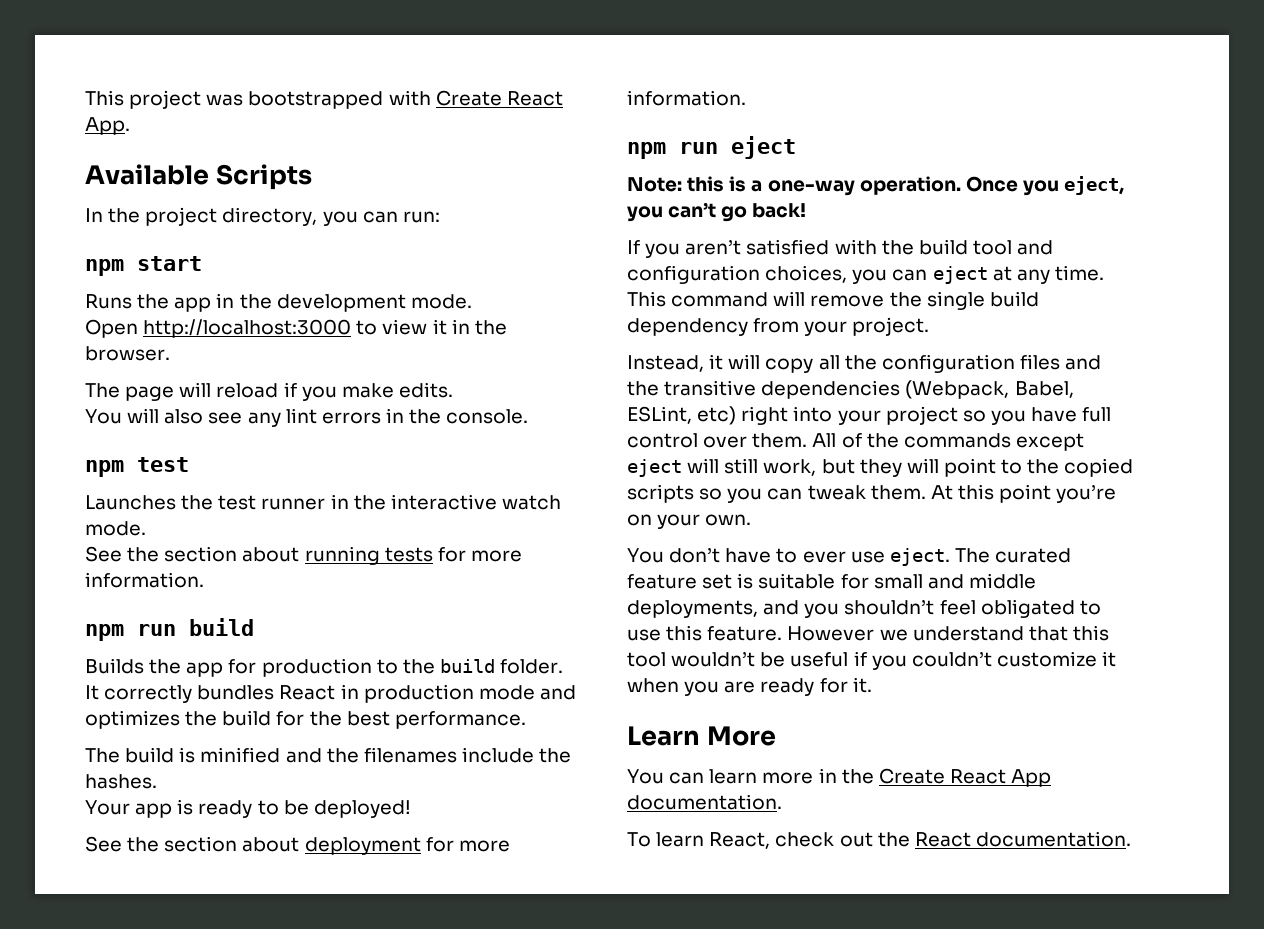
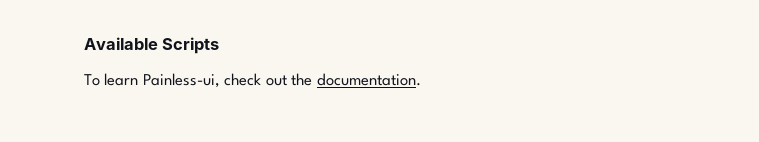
- This project was bootstrapped with Create React App.
  Available Scripts
- In the project directory, you can run:
- npm start
- Runs the app in the development mode.
- Open http://localhost:3000 to view it in the browser.
- The page will reload if you make edits.
- You will also see any lint errors in the console.
- npm test
- Launches the test runner in the interactive watch mode.
- See the section about running tests for more information.
- npm run build
- Builds the app for production to the build folder.
- It correctly bundles React in production mode and optimizes the build for the best performance.
- The build is minified and the filenames include the hashes.
- Your app is ready to be deployed!
- See the section about deployment for more information.
- npm run eject
- Note: this is a one-way operation. Once you eject, you can’t go back!
- If you aren’t satisfied with the build tool and configuration choices, you can eject at any time. This command will remove the single build dependency from your project.
- Instead, it will copy all the configuration files and the transitive dependencies (Webpack, Babel, ESLint, etc) right into your project so you have full control over them. All of the commands except eject will still work, but they will point to the copied scripts so you can tweak them. At this point you’re on your own.
- You don’t have to ever use eject. The curated feature set is suitable for small and middle deployments, and you shouldn’t feel obligated to use this feature. However we understand that this tool wouldn’t be useful if you couldn’t customize it when you are ready for it.
- Learn More
- You can learn more in the Create React App documentation.
- To learn React, check out the React documentation.
+ To learn Painless-ui, check out the documentation.

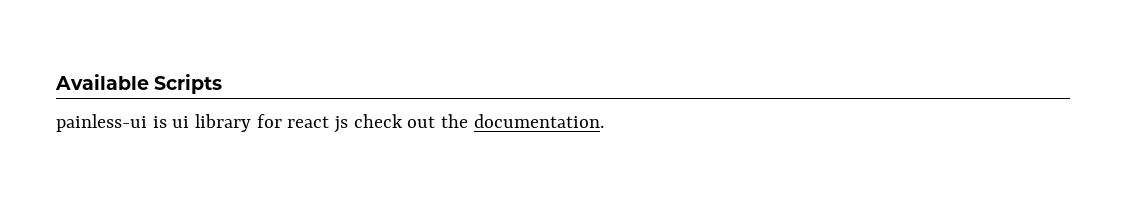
- To learn Painless-ui, check out the documentation.
+ painless-ui is ui library for react js check out the documentation.

